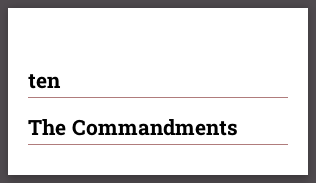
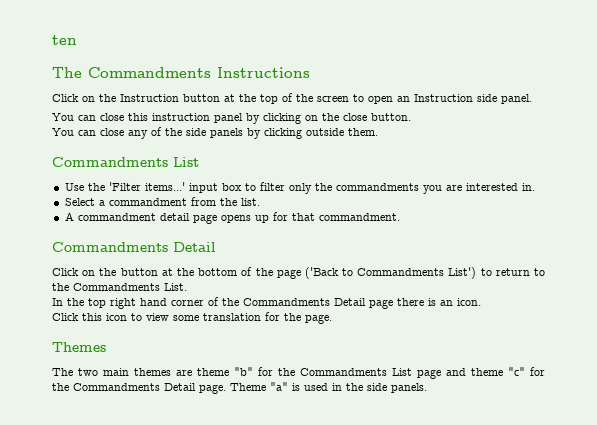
- The Commandments
+ The Commandments Instructions
+ Click on the Instruction button at the top of the screen to open an Instruction side panel.
+ You can close this instruction panel by clicking on the close button.
+ You can close any of the side panels by clicking outside them.
+ Commandments List
+ Use the 'Filter items...' input box to filter only the commandments you are interested in.
+ Select a commandment from the list.
+ A commandment detail page opens up for that commandment.
+ Commandments Detail
+ Click on the button at the bottom of the page ('Back to Commandments List') to return to the Commandments List.
+ In the top right hand corner of the Commandments Detail page there is an icon.
+ Click this icon to view some translation for the page.
+ Themes
+ The two main themes are theme "b" for the Commandments List page and theme "c" for the Commandments Detail page. Theme "a" is used in the side panels.

